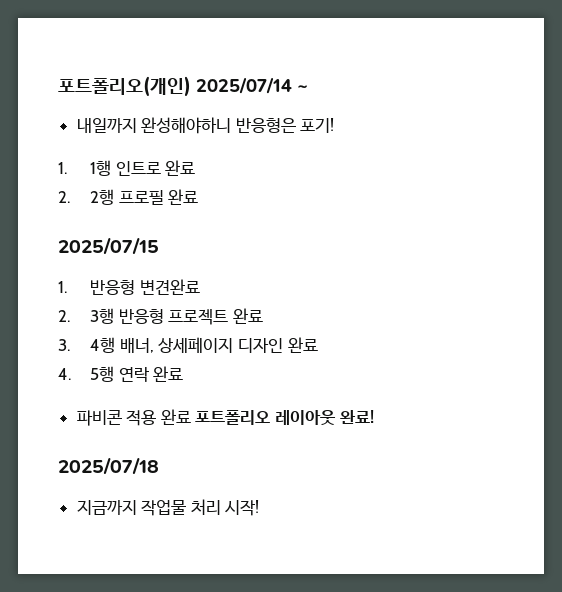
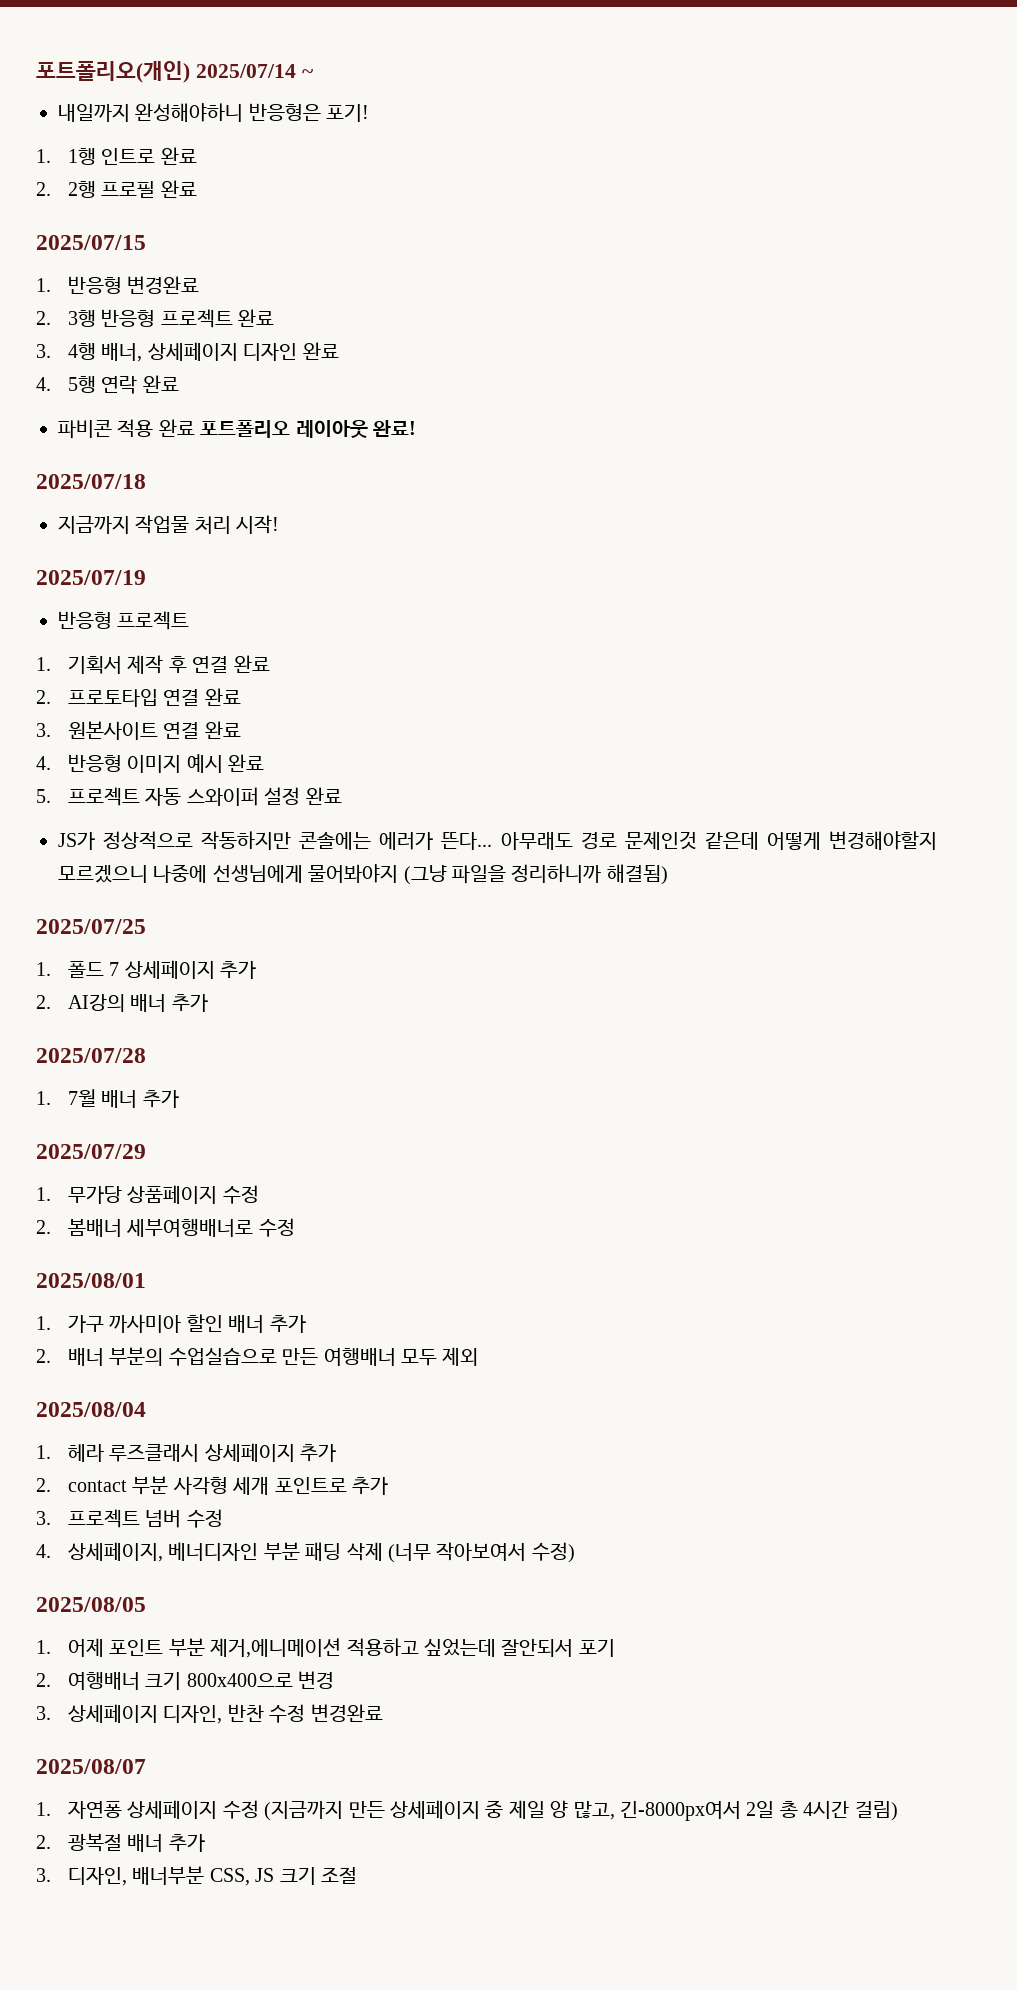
- 1. 반응형 변견완료
+ 1. 반응형 변경완료
+ 2025/07/19
+ 반응형 프로젝트
+ 1. 기획서 제작 후 연결 완료
+ 2. 프로토타입 연결 완료
+ 3. 원본사이트 연결 완료
+ 4. 반응형 이미지 예시 완료
+ 5. 프로젝트 자동 스와이퍼 설정 완료
+ JS가 정상적으로 작동하지만 콘솔에는 에러가 뜬다... 아무래도 경로 문제인것 같은데 어떻게 변경해야할지 모르겠으니 나중에 선생님에게 물어봐야지 (그냥 파일을 정리하니까 해결됨)
+ 2025/07/25
+ 1. 폴드 7 상세페이지 추가
+ 2. AI강의 배너 추가
+ 2025/07/28
+ 1. 7월 배너 추가
+ 2025/07/29
+ 1. 무가당 상품페이지 수정
+ 2. 봄배너 세부여행배너로 수정
+ 2025/08/01
+ 1. 가구 까사미아 할인 배너 추가
+ 2. 배너 부분의 수업실습으로 만든 여행배너 모두 제외
+ 2025/08/04
+ 1. 헤라 루즈클래시 상세페이지 추가
+ 2. contact 부분 사각형 세개 포인트로 추가
+ 3. 프로젝트 넘버 수정
+ 4. 상세페이지, 베너디자인 부분 패딩 삭제 (너무 작아보여서 수정)
+ 2025/08/05
+ 1. 어제 포인트 부분 제거,에니메이션 적용하고 싶었는데 잘안되서 포기
+ 2. 여행배너 크기 800x400으로 변경
+ 3. 상세페이지 디자인, 반찬 수정 변경완료
+ 2025/08/07
+ 1. 자연퐁 상세페이지 수정 (지금까지 만든 상세페이지 중 제일 양 많고, 긴-8000px여서 2일 총 4시간 걸림)
+ 2. 광복절 배너 추가
+ 3. 디자인, 배너부분 CSS, JS 크기 조절

